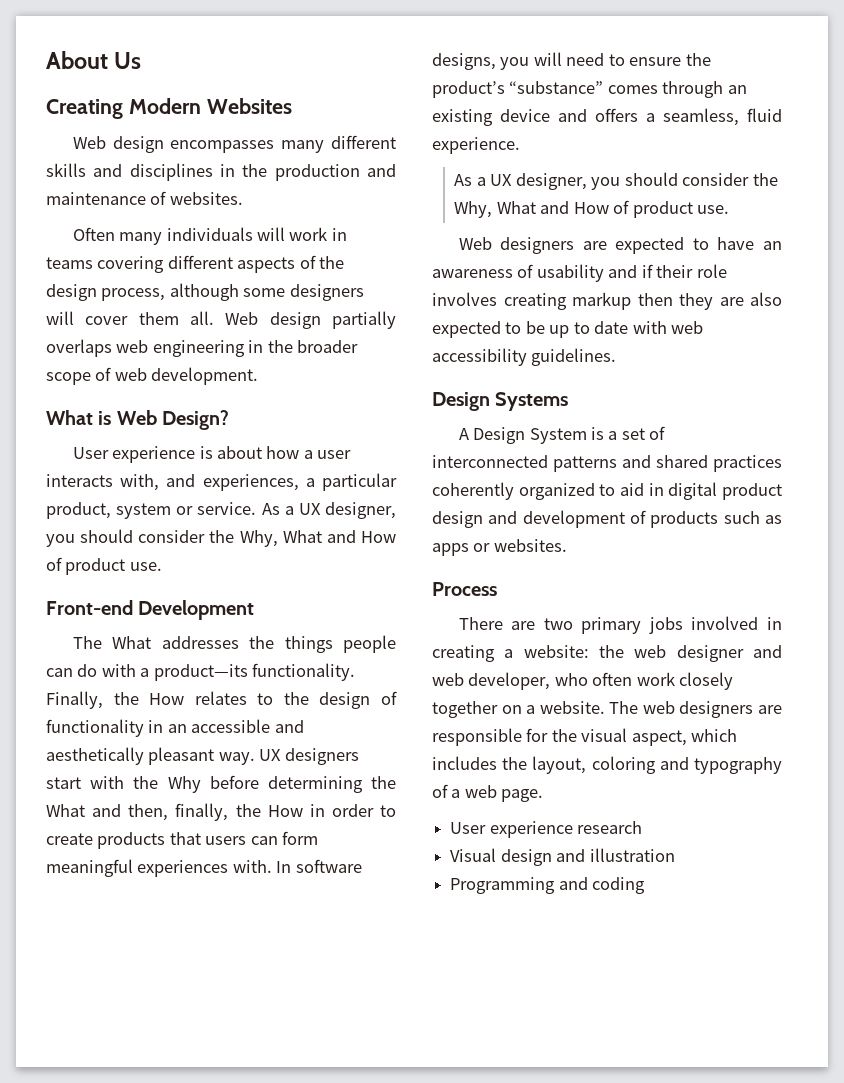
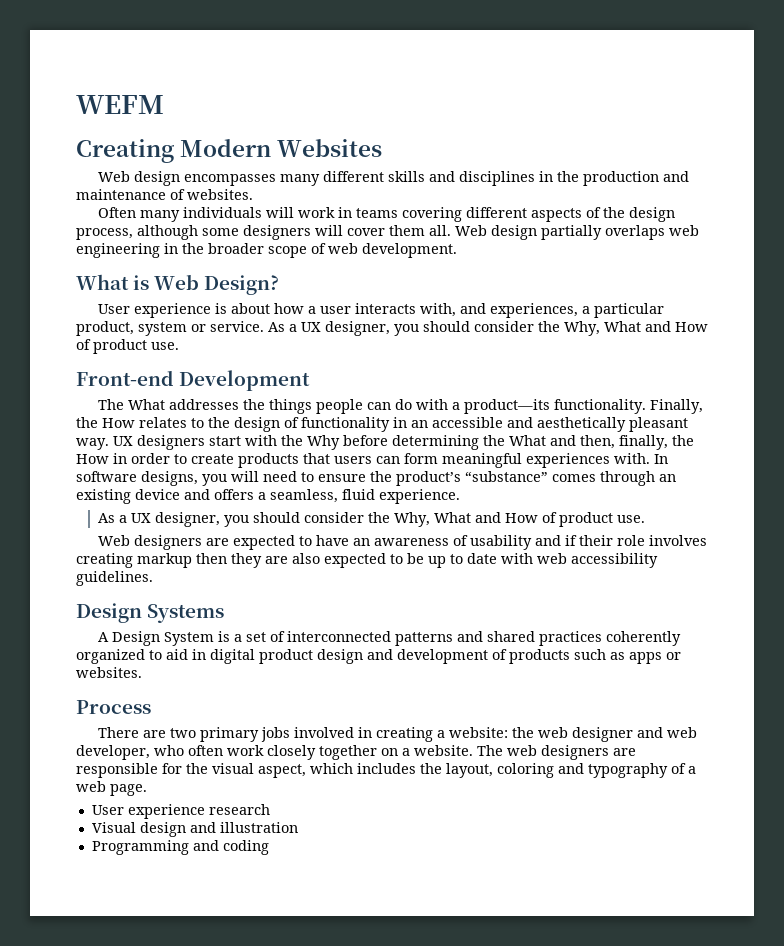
- About Us
+ WEFM

